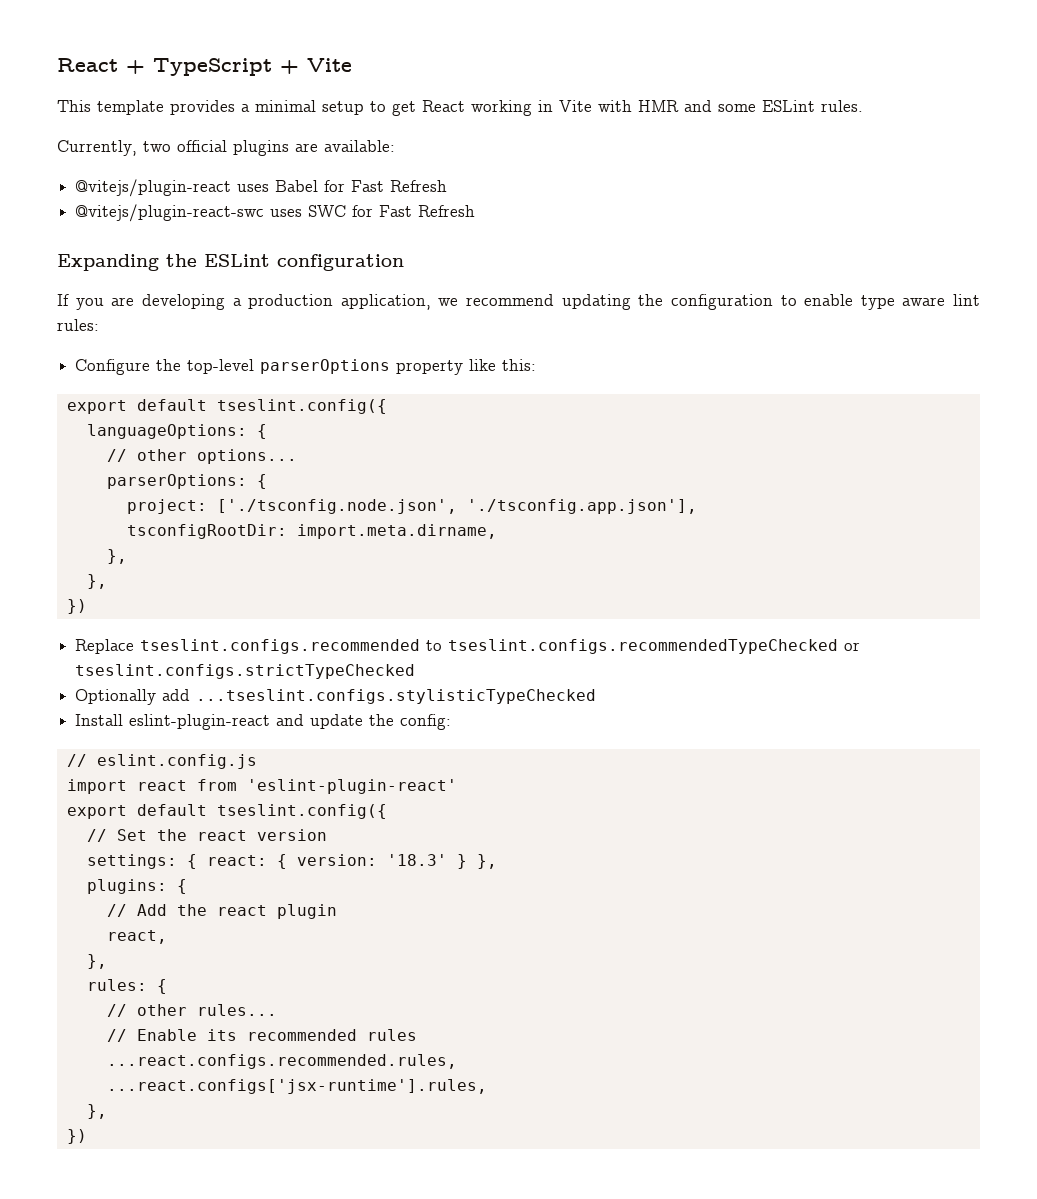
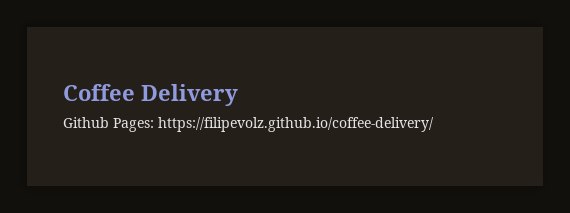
- React + TypeScript + Vite
- This template provides a minimal setup to get React working in Vite with HMR and some ESLint rules.
- Currently, two official plugins are available:
- @vitejs/plugin-react uses Babel for Fast Refresh
- @vitejs/plugin-react-swc uses SWC for Fast Refresh
- Expanding the ESLint configuration
- If you are developing a production application, we recommend updating the configuration to enable type aware lint rules:
- Configure the top-level parserOptions property like this:
- export default tseslint.config({
- languageOptions: {
- // other options...
- parserOptions: {
- project: ['./tsconfig.node.json', './tsconfig.app.json'],
- tsconfigRootDir: import.meta.dirname,
- },
- },
- })
- Replace tseslint.configs.recommended to tseslint.configs.recommendedTypeChecked or tseslint.configs.strictTypeChecked
- Optionally add ...tseslint.configs.stylisticTypeChecked
- Install eslint-plugin-react and update the config:
- // eslint.config.js
- import react from 'eslint-plugin-react'
- export default tseslint.config({
- // Set the react version
- settings: { react: { version: '18.3' } },
- plugins: {
- // Add the react plugin
- react,
- },
- rules: {
- // other rules...
- // Enable its recommended rules
- ...react.configs.recommended.rules,
- ...react.configs['jsx-runtime'].rules,
- },
- })
+ Coffee Delivery
+ Github Pages: https://filipevolz.github.io/coffee-delivery/

